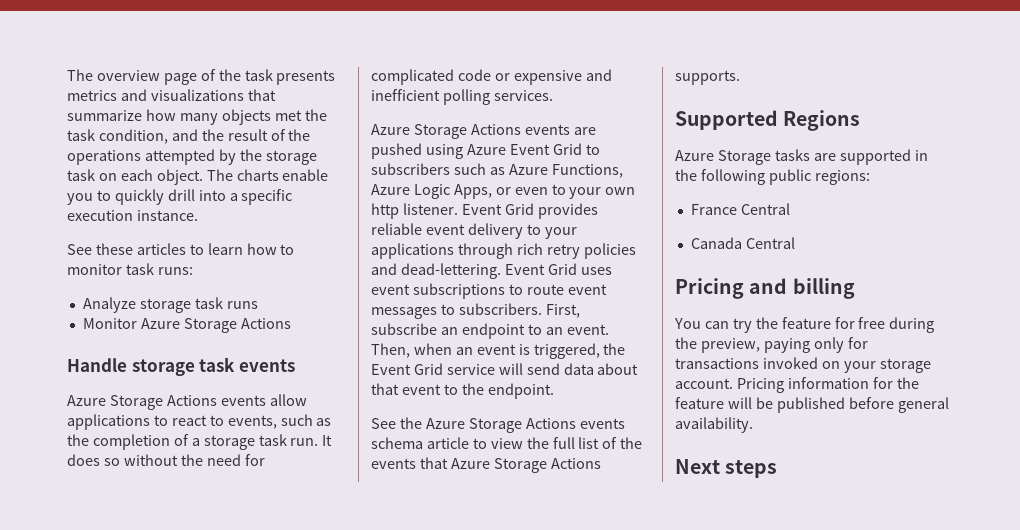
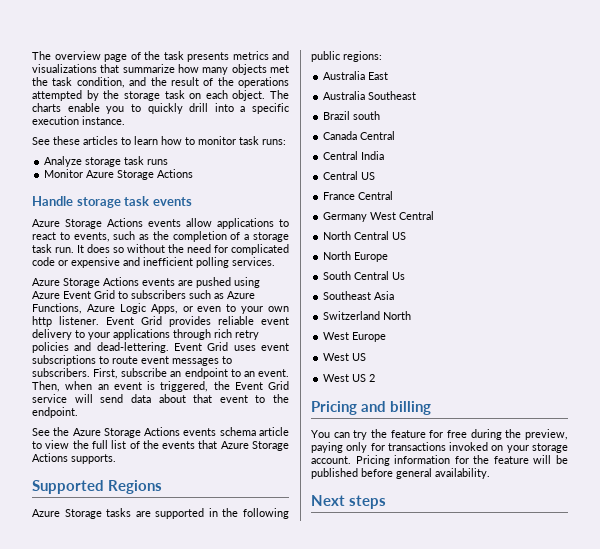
+ Australia East
+ Australia Southeast
+ Brazil south
+ Canada Central
+ Central India
+ Central US
- Canada Central
+ Germany West Central
+ North Central US
+ North Europe
+ South Central Us
+ Southeast Asia
+ Switzerland North
+ West Europe
+ West US
+ West US 2

